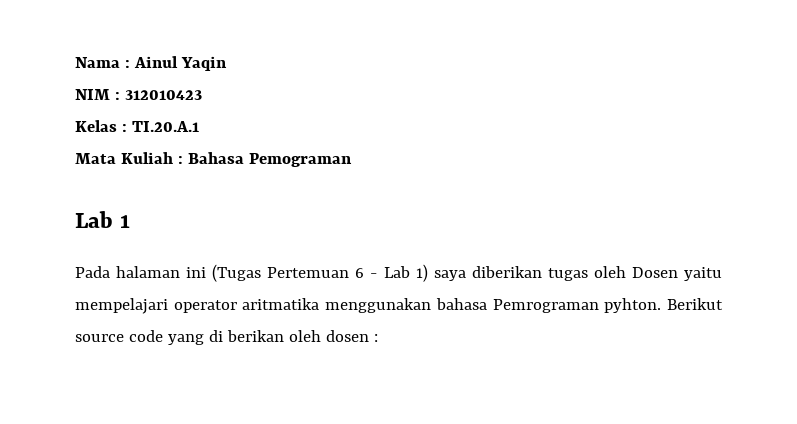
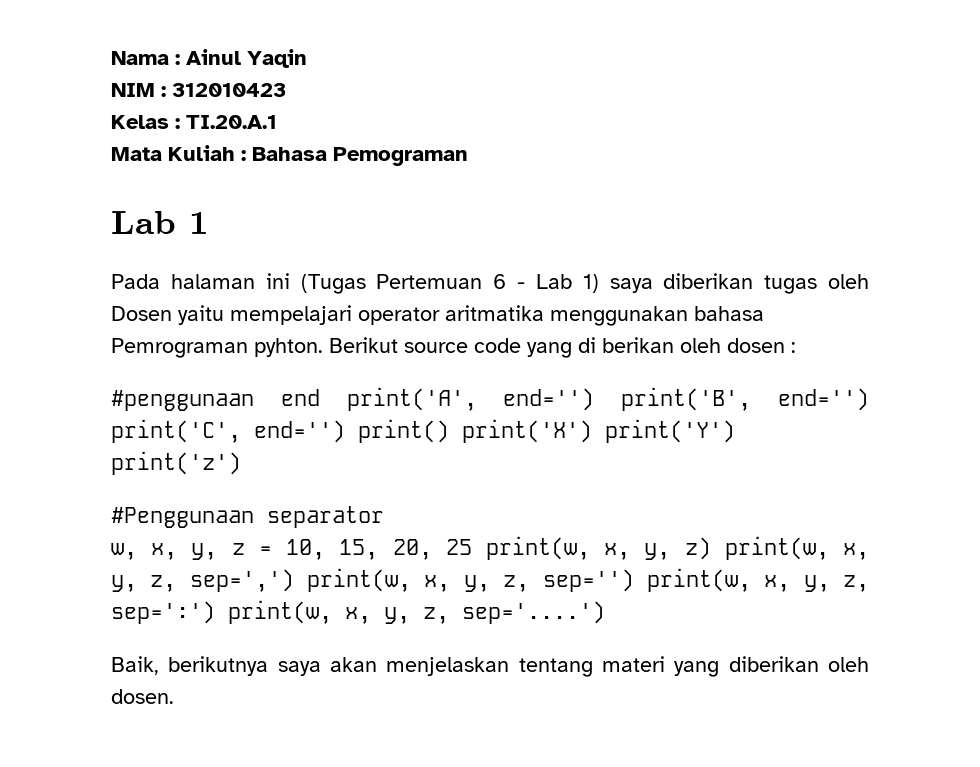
+ #penggunaan end print('A', end='') print('B', end='') print('C', end='') print() print('X') print('Y') print('z')
+ #Penggunaan separator
+ w, x, y, z = 10, 15, 20, 25 print(w, x, y, z) print(w, x, y, z, sep=',') print(w, x, y, z, sep='') print(w, x, y, z, sep=':') print(w, x, y, z, sep='....')
+ Baik, berikutnya saya akan menjelaskan tentang materi yang diberikan oleh dosen.

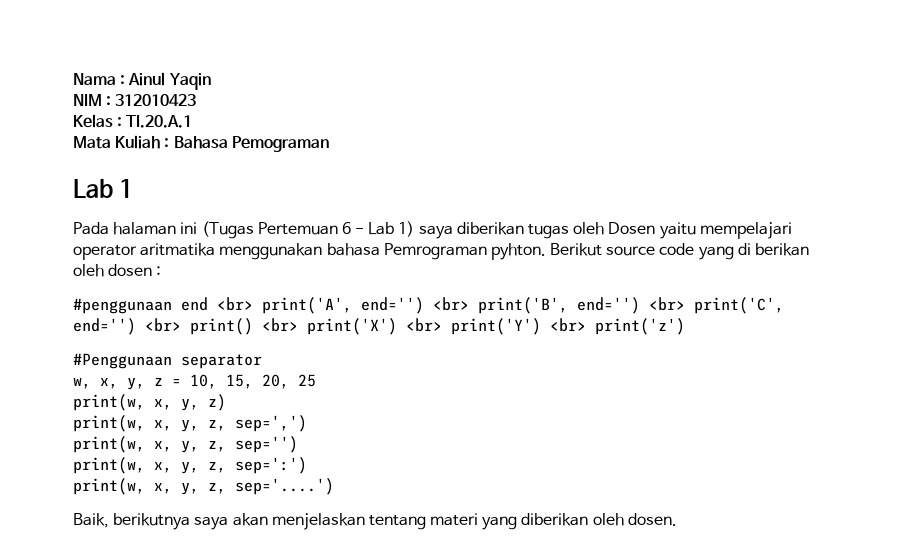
- #penggunaan end print('A', end='') print('B', end='') print('C', end='') print() print('X') print('Y') print('z')
+ #penggunaan end <br> print('A', end='') <br> print('B', end='') <br> print('C', end='') <br> print() <br> print('X') <br> print('Y') <br> print('z')
- w, x, y, z = 10, 15, 20, 25 print(w, x, y, z) print(w, x, y, z, sep=',') print(w, x, y, z, sep='') print(w, x, y, z, sep=':') print(w, x, y, z, sep='....')
+ w, x, y, z = 10, 15, 20, 25
+ print(w, x, y, z)
+ print(w, x, y, z, sep=',')
+ print(w, x, y, z, sep='')
+ print(w, x, y, z, sep=':')
+ print(w, x, y, z, sep='....')

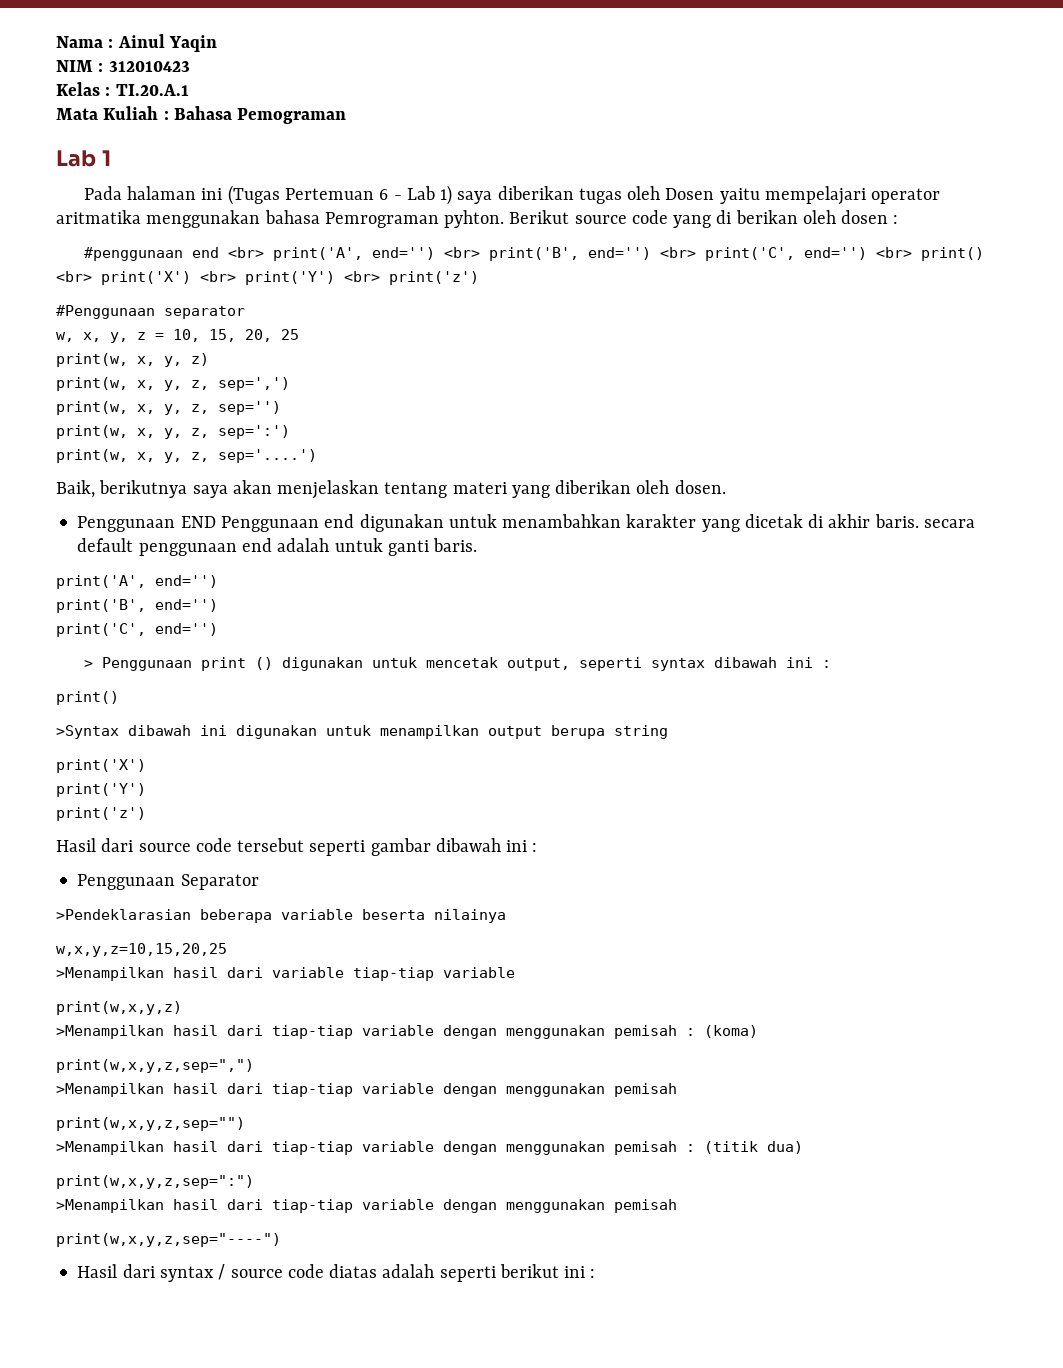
+ Penggunaan END Penggunaan end digunakan untuk menambahkan karakter yang dicetak di akhir baris. secara default penggunaan end adalah untuk ganti baris.
+ print('A', end='')
+ print('B', end='')
+ print('C', end='')
+ > Penggunaan print () digunakan untuk mencetak output, seperti syntax dibawah ini :
+ print()
+ >Syntax dibawah ini digunakan untuk menampilkan output berupa string
+ print('X')
+ print('Y')
+ print('z')
+ Hasil dari source code tersebut seperti gambar dibawah ini :
+ Penggunaan Separator
+ >Pendeklarasian beberapa variable beserta nilainya
+ w,x,y,z=10,15,20,25
+ >Menampilkan hasil dari variable tiap-tiap variable
+ print(w,x,y,z)
+ >Menampilkan hasil dari tiap-tiap variable dengan menggunakan pemisah : (koma)
+ print(w,x,y,z,sep=",")
+ >Menampilkan hasil dari tiap-tiap variable dengan menggunakan pemisah
+ print(w,x,y,z,sep="")
+ >Menampilkan hasil dari tiap-tiap variable dengan menggunakan pemisah : (titik dua)
+ print(w,x,y,z,sep=":")
+ >Menampilkan hasil dari tiap-tiap variable dengan menggunakan pemisah
+ print(w,x,y,z,sep="----")
+ Hasil dari syntax / source code diatas adalah seperti berikut ini :

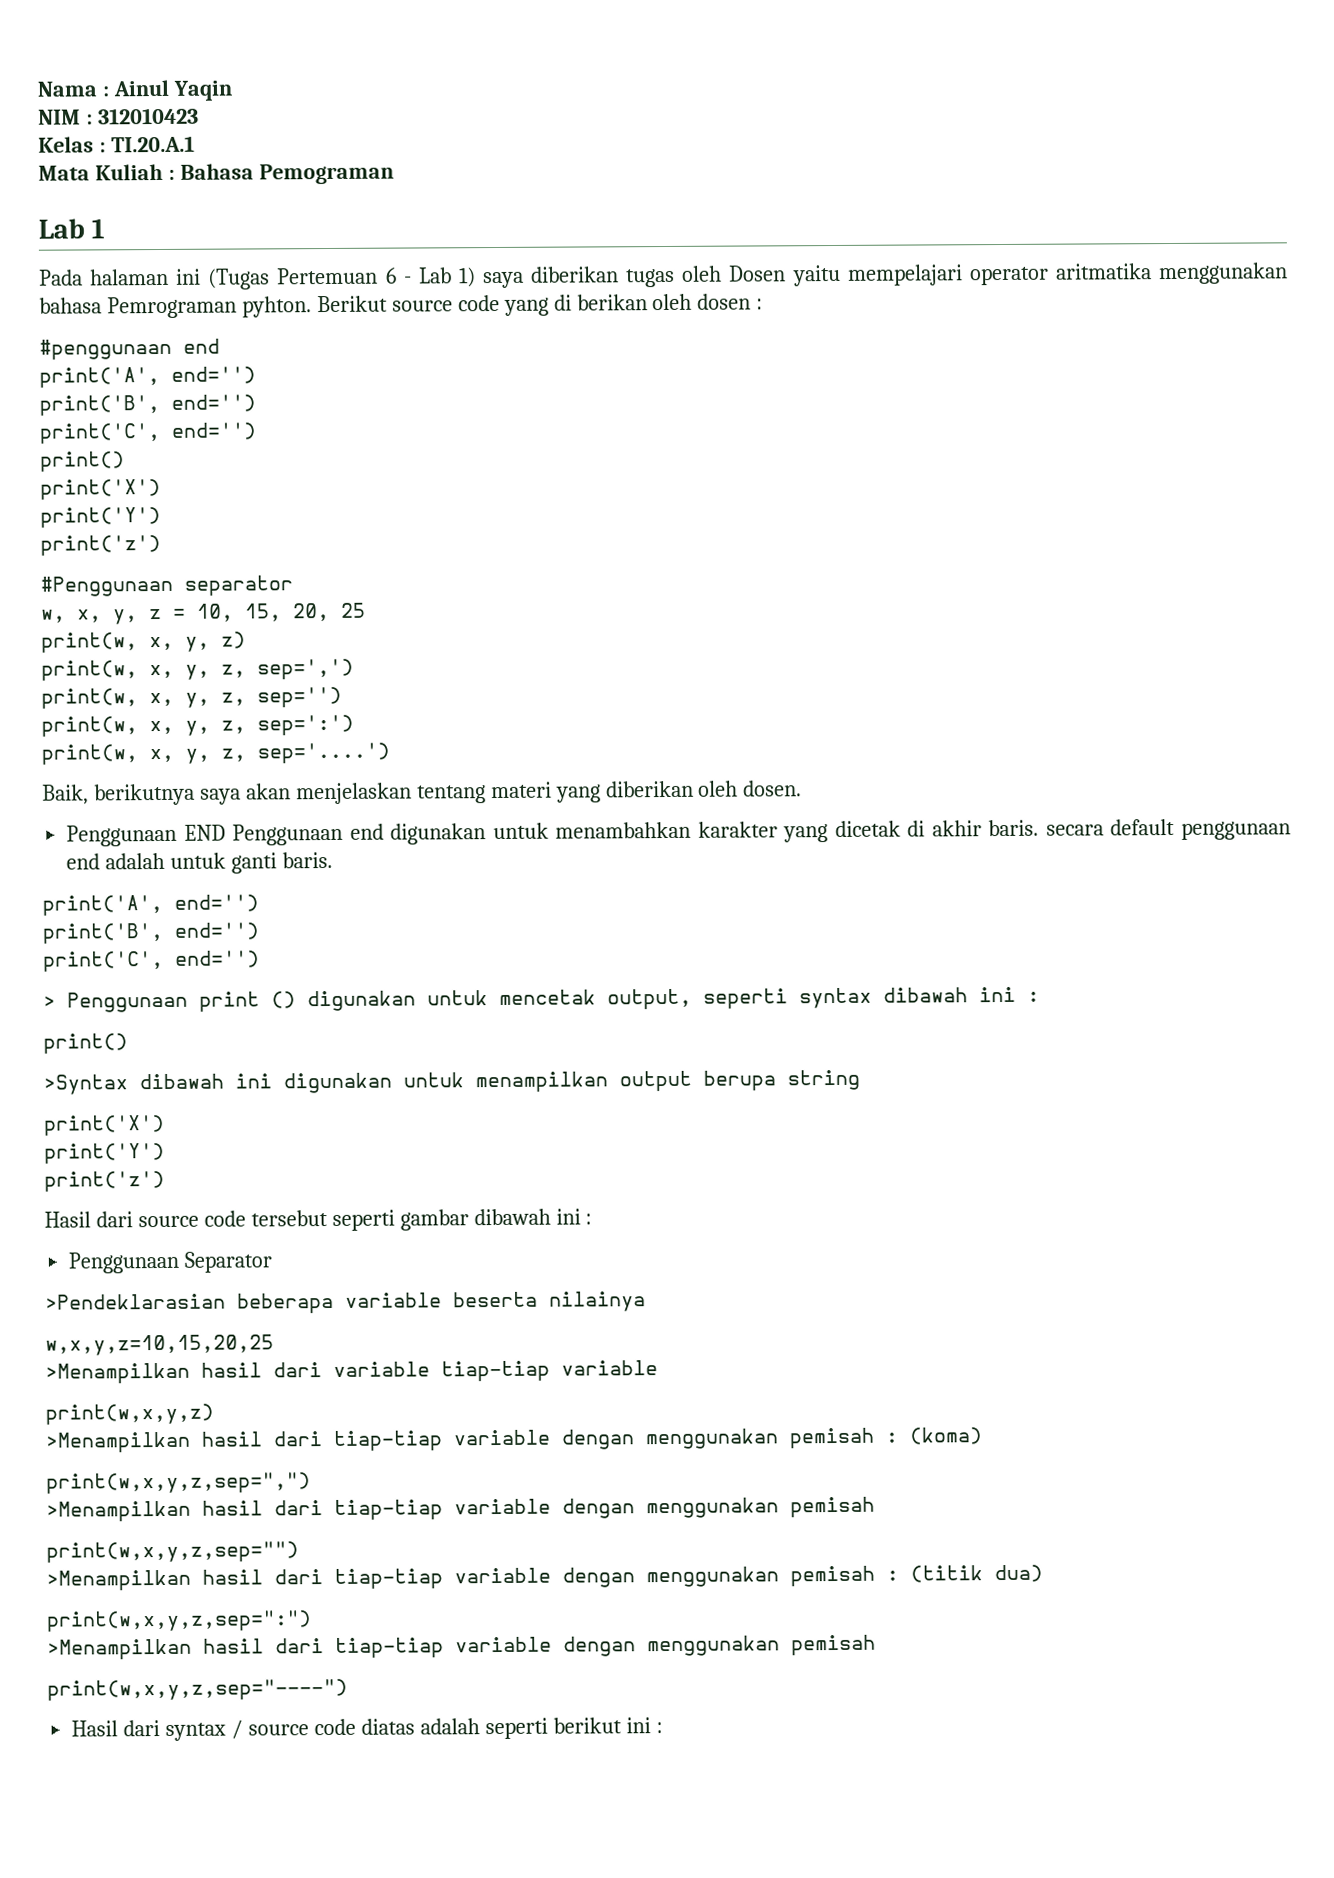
- #penggunaan end <br> print('A', end='') <br> print('B', end='') <br> print('C', end='') <br> print() <br> print('X') <br> print('Y') <br> print('z')
+ #penggunaan end
+ print('A', end='')
+ print('B', end='')
+ print('C', end='')
+ print()
+ print('X')
+ print('Y')
+ print('z')

